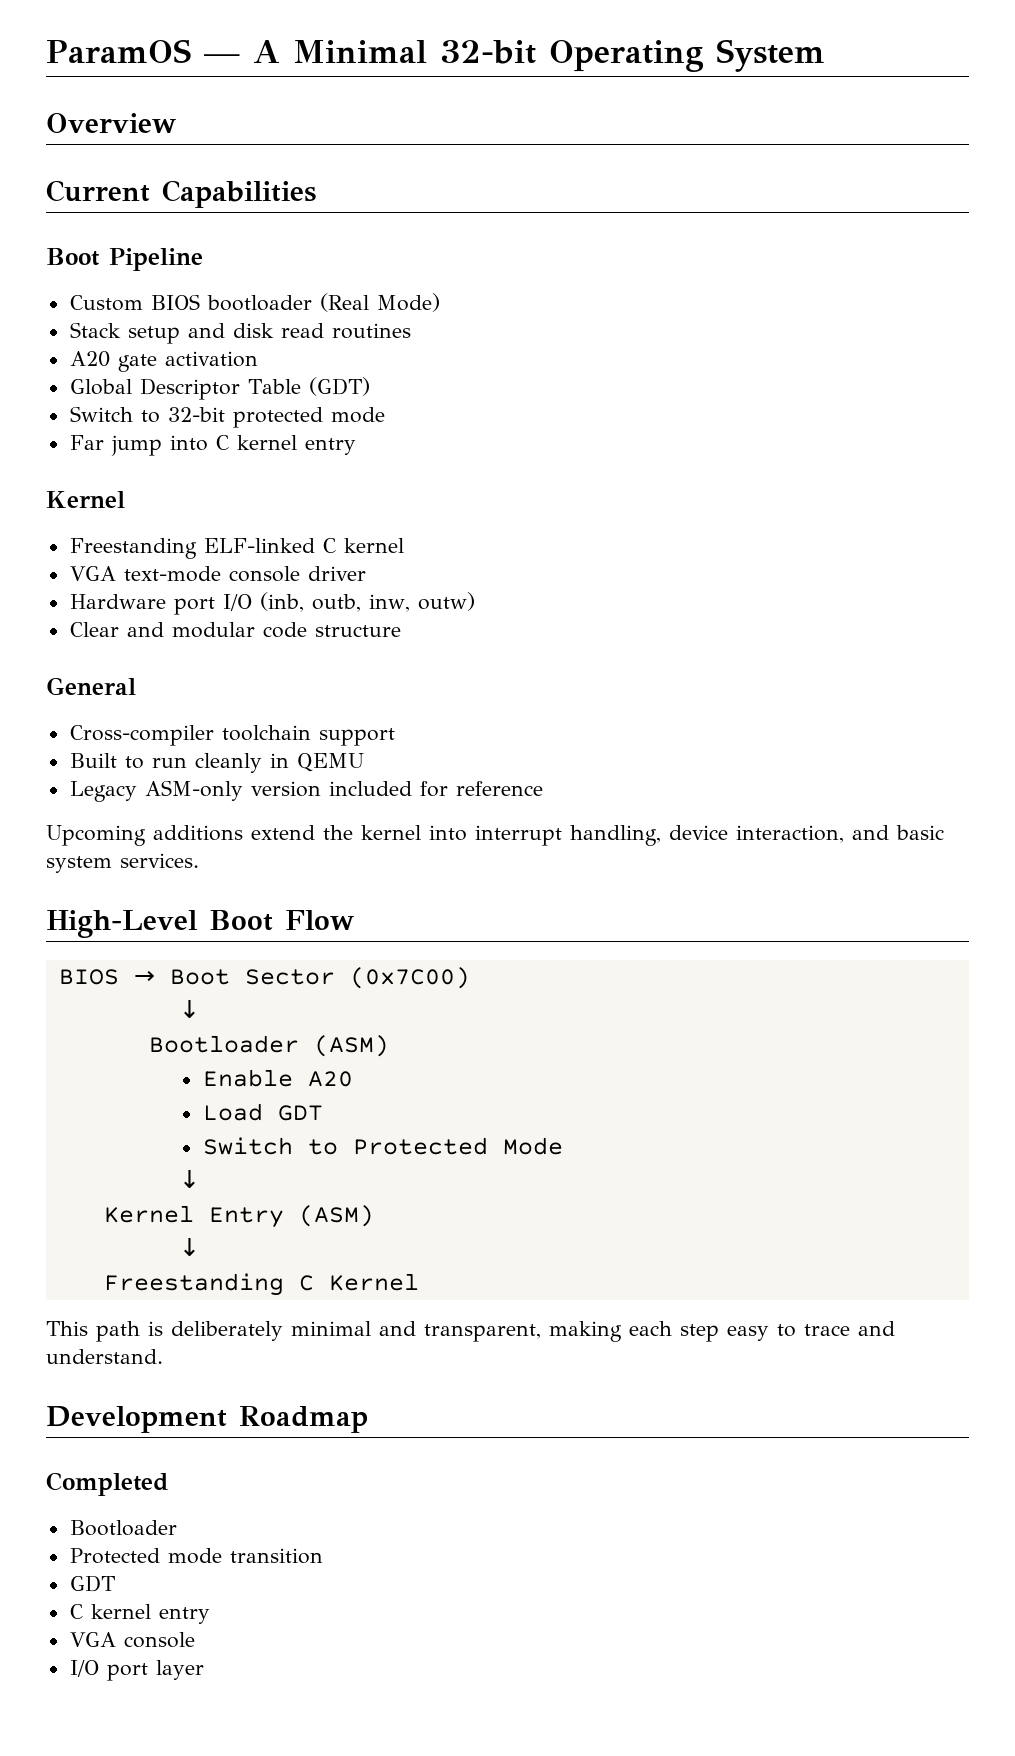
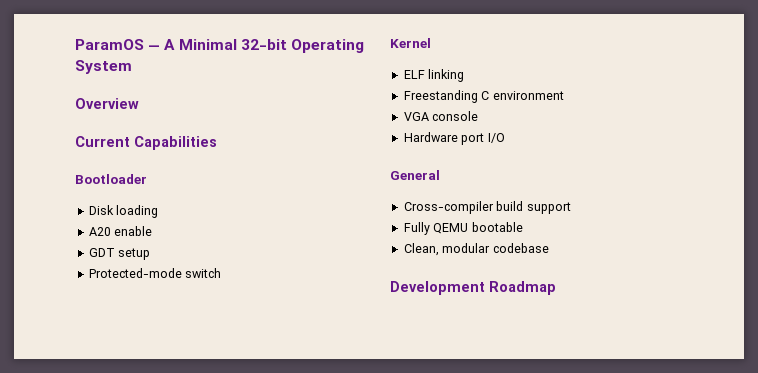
- Boot Pipeline
- Custom BIOS bootloader (Real Mode)
- Stack setup and disk read routines
- A20 gate activation
- Global Descriptor Table (GDT)
- Switch to 32-bit protected mode
- Far jump into C kernel entry
+ Bootloader
+ Disk loading
+ A20 enable
+ GDT setup
+ Protected-mode switch
  Kernel
- Freestanding ELF-linked C kernel
- VGA text-mode console driver
+ ELF linking
+ Freestanding C environment
+ VGA console
- Hardware port I/O (inb, outb, inw, outw)
- Clear and modular code structure
+ Hardware port I/O
- Cross-compiler toolchain support
+ Cross-compiler build support
- Built to run cleanly in QEMU
- Legacy ASM-only version included for reference
- Upcoming additions extend the kernel into interrupt handling, device interaction, and basic system services.
- High-Level Boot Flow
- BIOS → Boot Sector (0x7C00)
- ↓
- Bootloader (ASM)
- Enable A20
- Load GDT
- Switch to Protected Mode
- ↓
- Kernel Entry (ASM)
- ↓
- Freestanding C Kernel
- This path is deliberately minimal and transparent, making each step easy to trace and understand.
+ Fully QEMU bootable
+ Clean, modular codebase
  Development Roadmap
- Completed
- Bootloader
- Protected mode transition
- GDT
- C kernel entry
- VGA console
- I/O port layer

